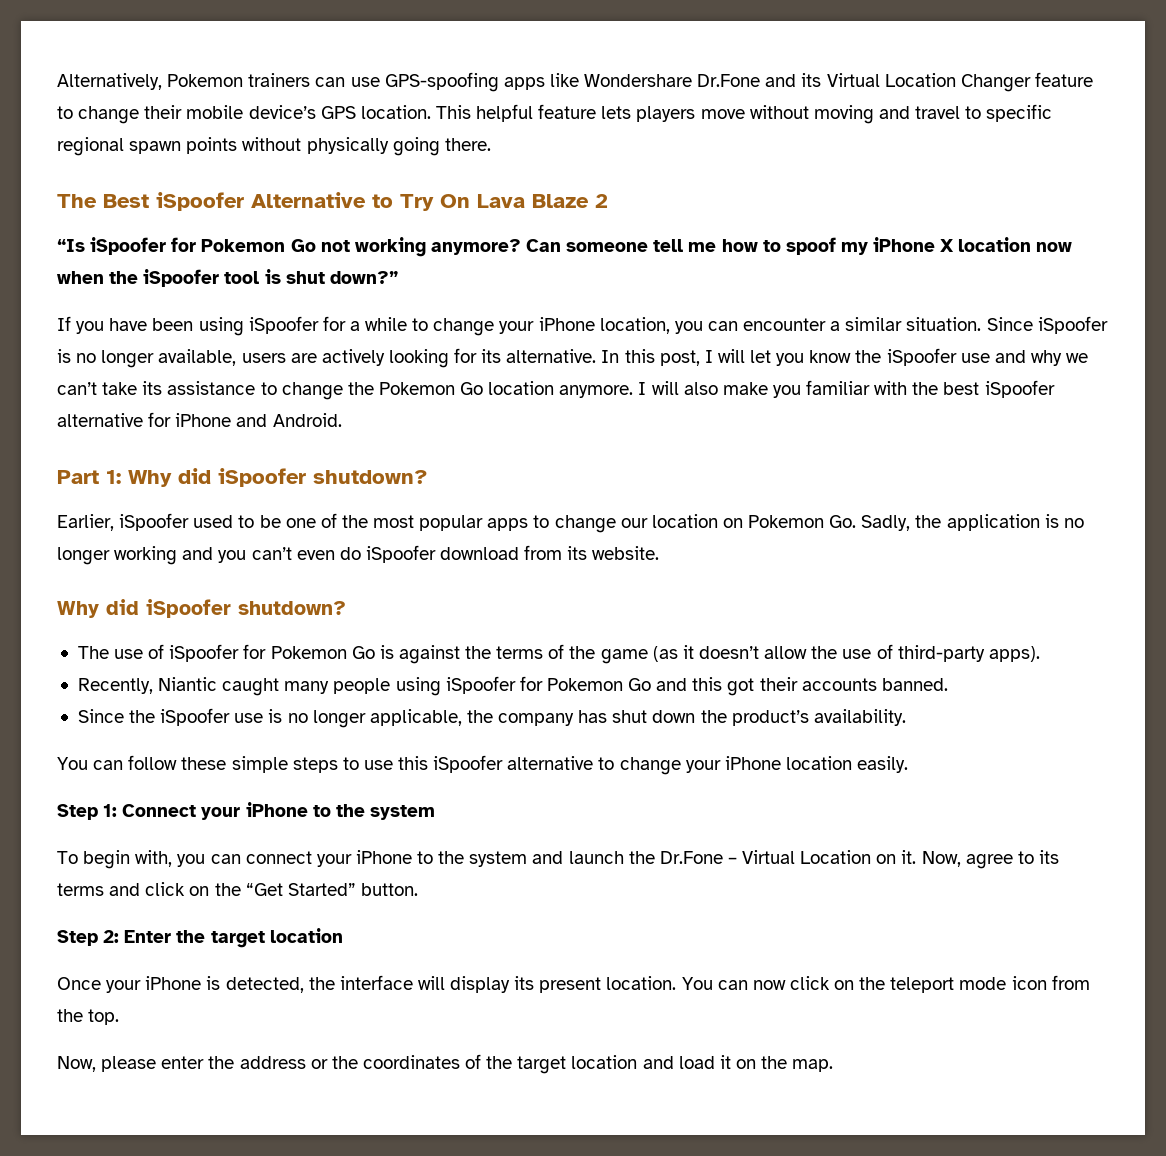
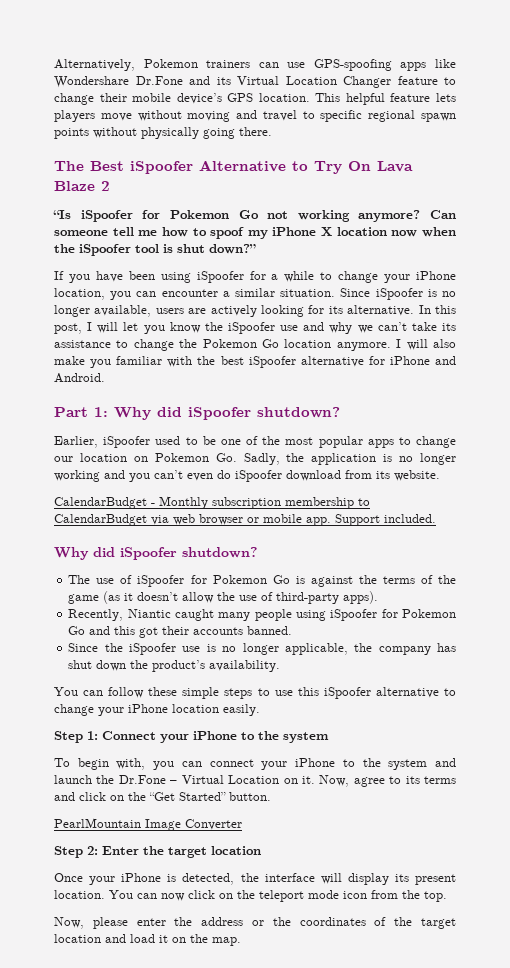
+ CalendarBudget - Monthly subscription membership to CalendarBudget via web browser or mobile app. Support included.
+ PearlMountain Image Converter

